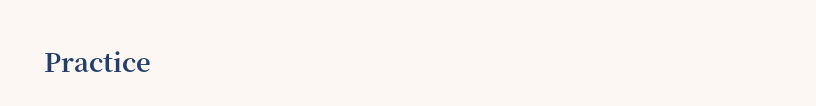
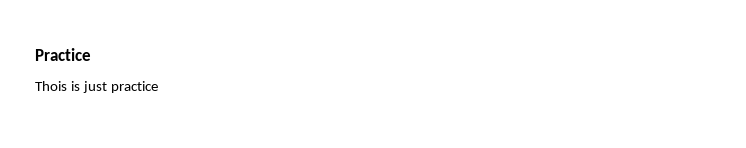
+ Thois is just practice

